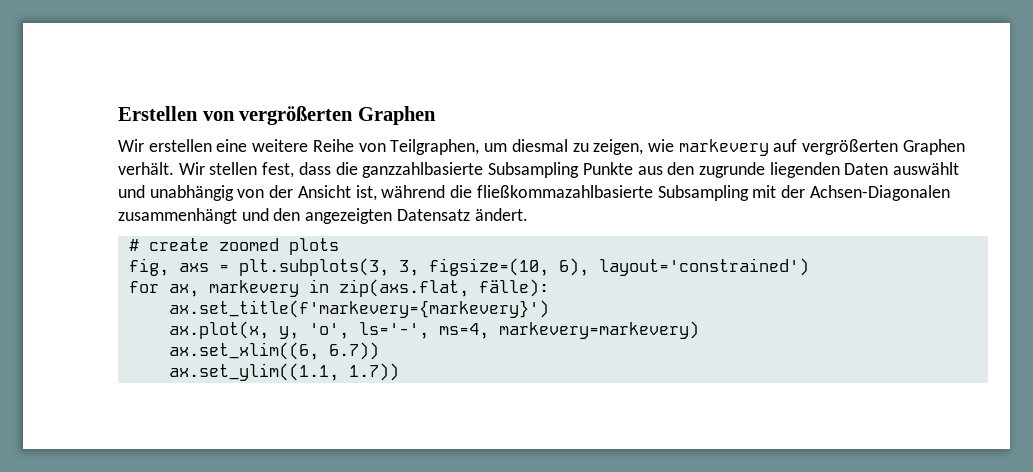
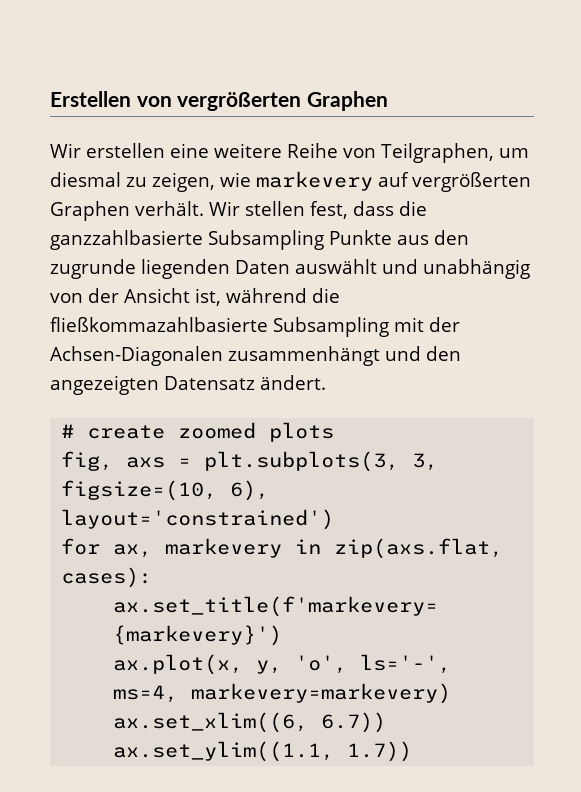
- for ax, markevery in zip(axs.flat, fälle):
+ for ax, markevery in zip(axs.flat, cases):

